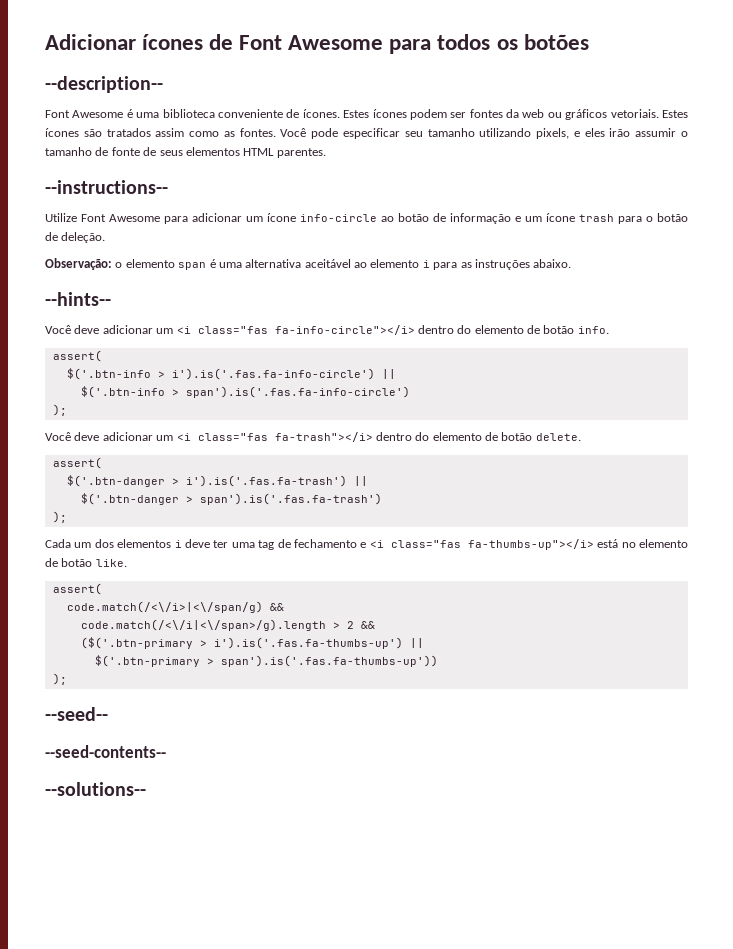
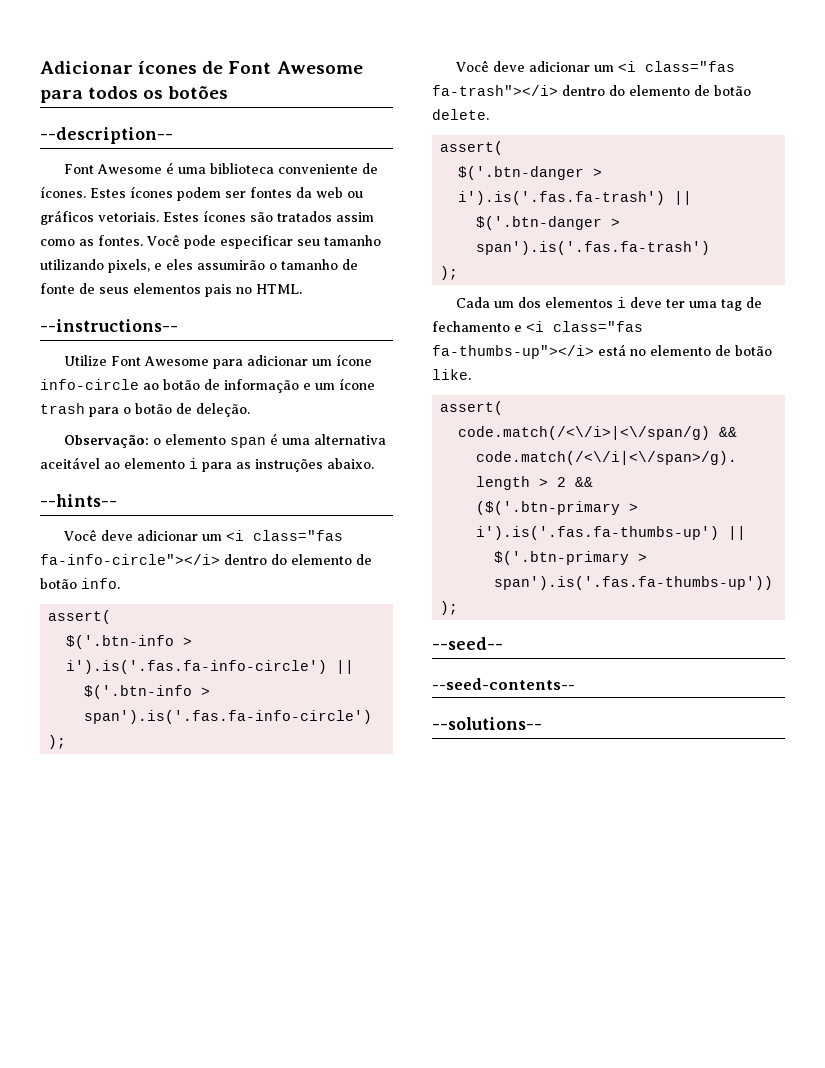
- Você pode especificar seu tamanho utilizando pixels, e eles irão assumir o tamanho de fonte de seus elementos HTML parentes.
+ Você pode especificar seu tamanho utilizando pixels, e eles assumirão o tamanho de fonte de seus elementos pais no HTML.

